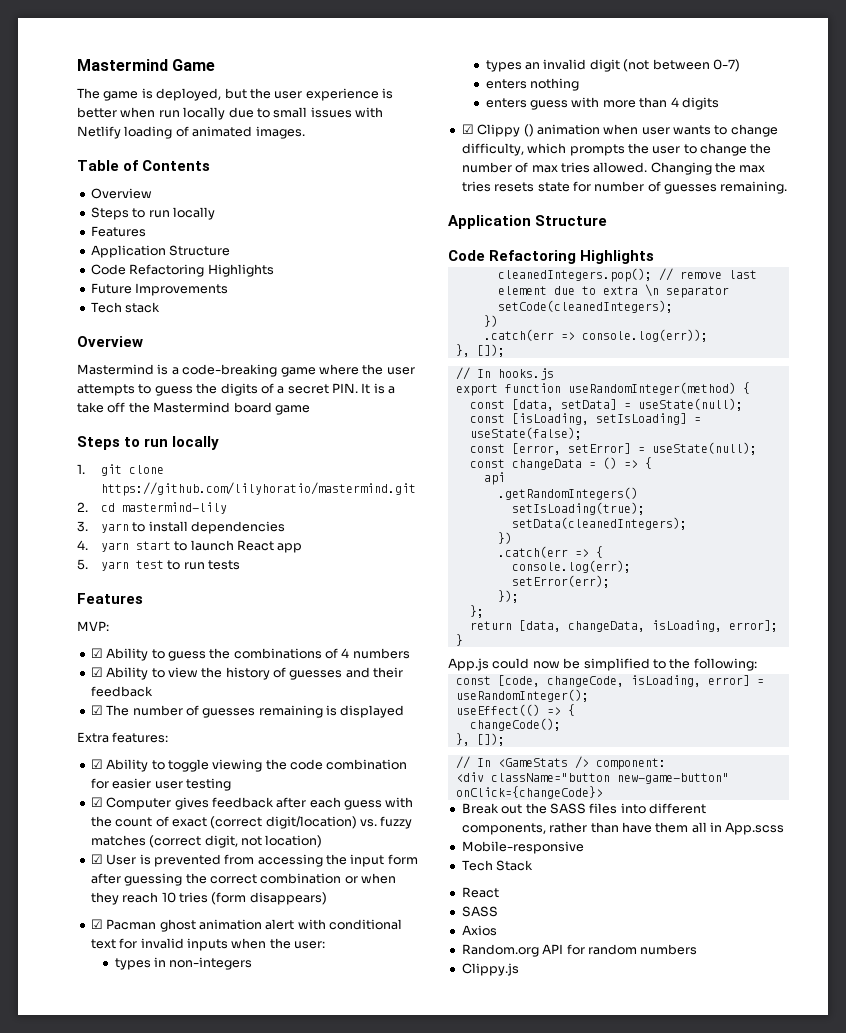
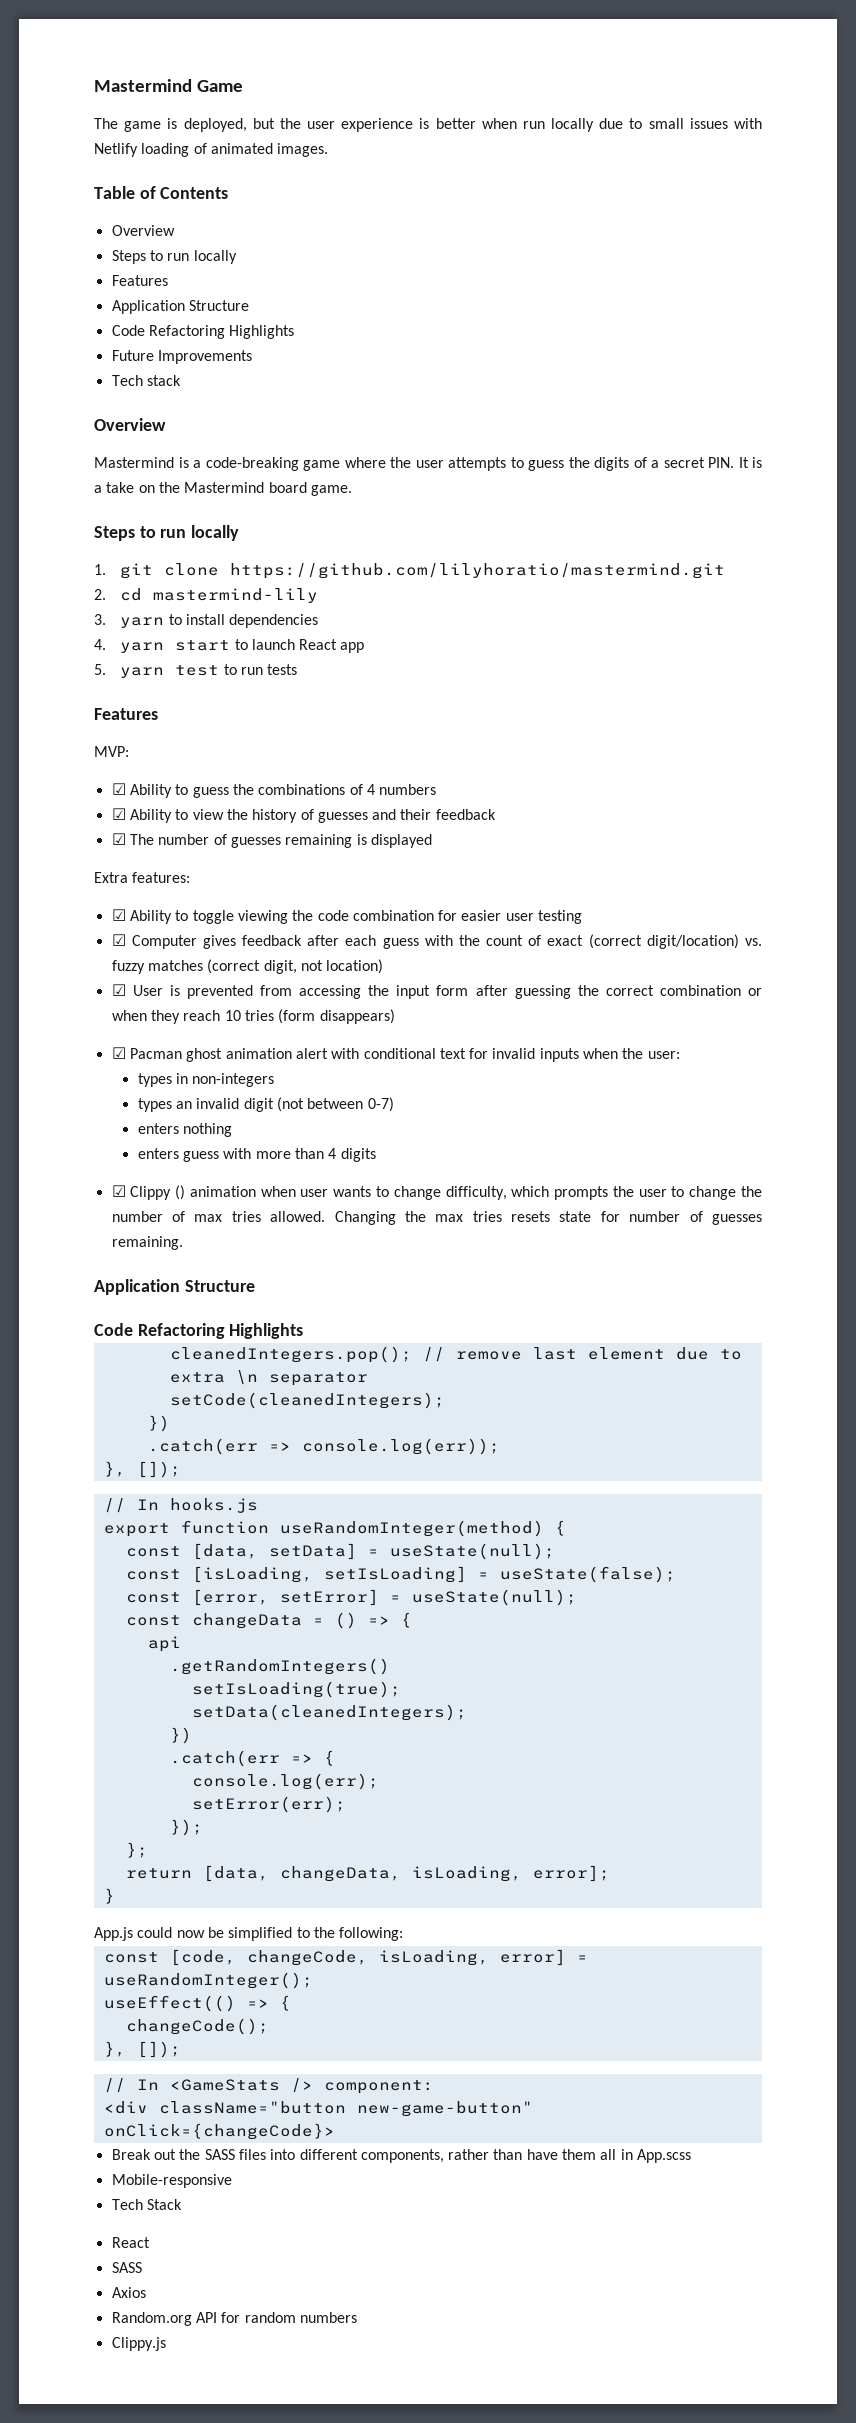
- Mastermind is a code-breaking game where the user attempts to guess the digits of a secret PIN. It is a take off the Mastermind board game
+ Mastermind is a code-breaking game where the user attempts to guess the digits of a secret PIN. It is a take on the Mastermind board game.

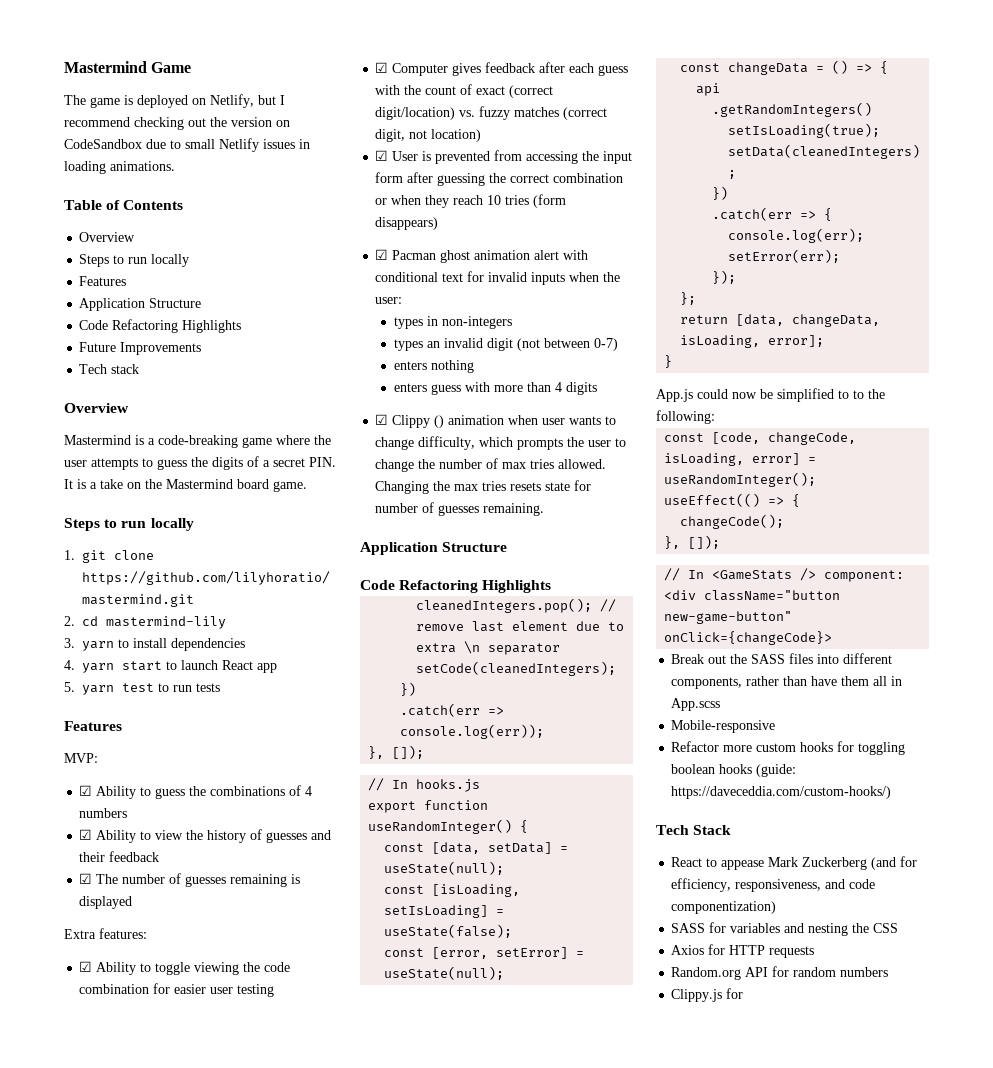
- The game is deployed, but the user experience is better when run locally due to small issues with Netlify loading of animated images.
+ The game is deployed on Netlify, but I recommend checking out the version on CodeSandbox due to small Netlify issues in loading animations.
- export function useRandomInteger(method) {
+ export function useRandomInteger() {
- App.js could now be simplified to the following:
+ App.js could now be simplified to to the following:
+ Refactor more custom hooks for toggling boolean hooks (guide: https://daveceddia.com/custom-hooks/)
  Tech Stack
- React
- SASS
- Axios
+ React to appease Mark Zuckerberg (and for efficiency, responsiveness, and code componentization)
+ SASS for variables and nesting the CSS
+ Axios for HTTP requests
- Clippy.js
+ Clippy.js for

